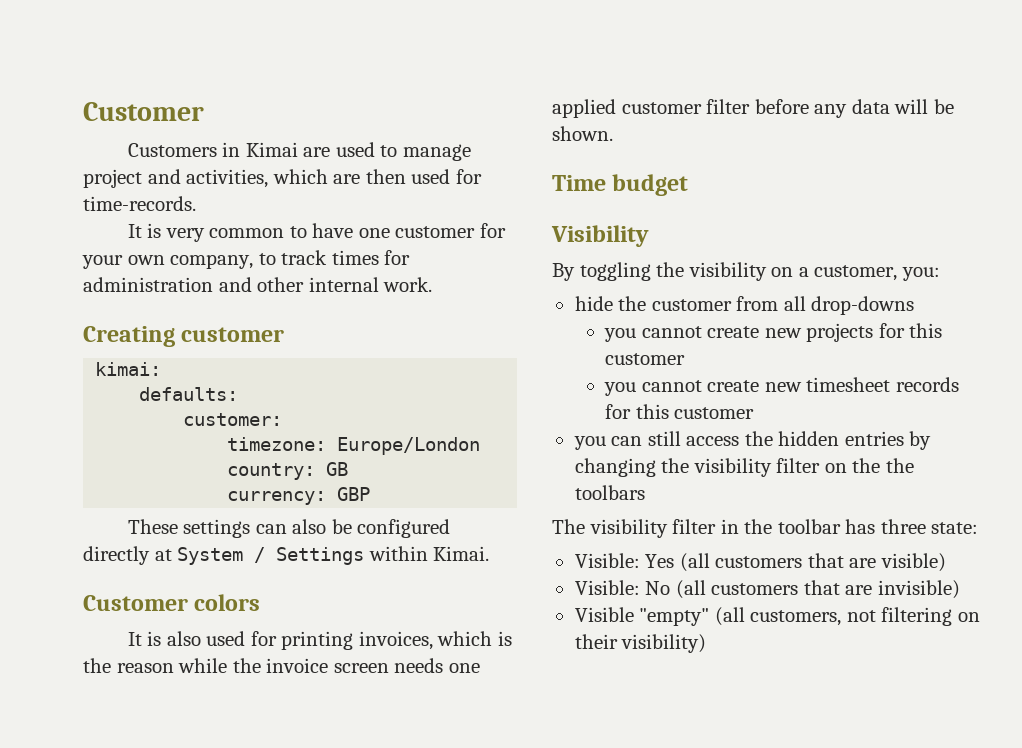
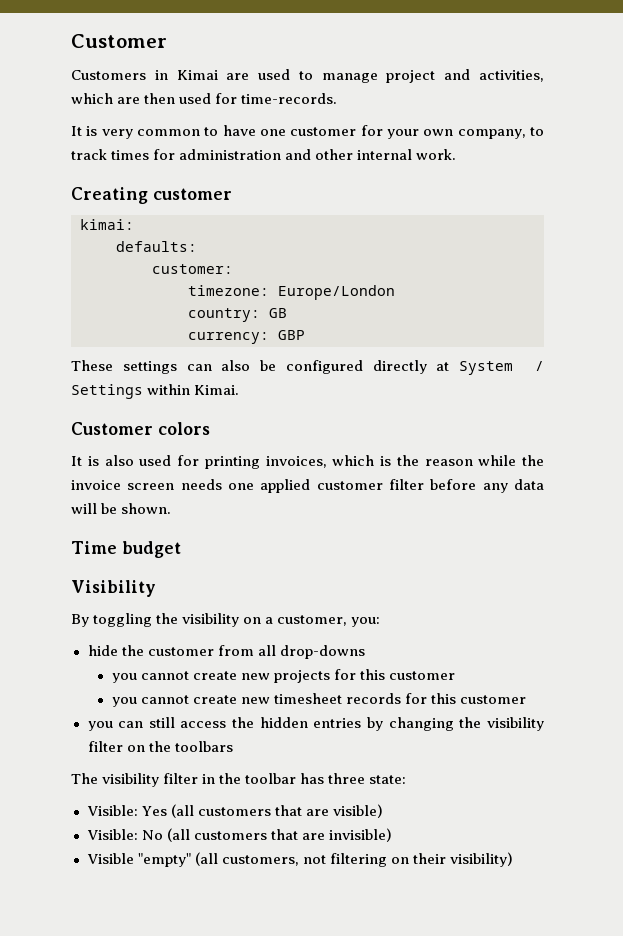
- you can still access the hidden entries by changing the visibility filter on the the toolbars
+ you can still access the hidden entries by changing the visibility filter on the toolbars

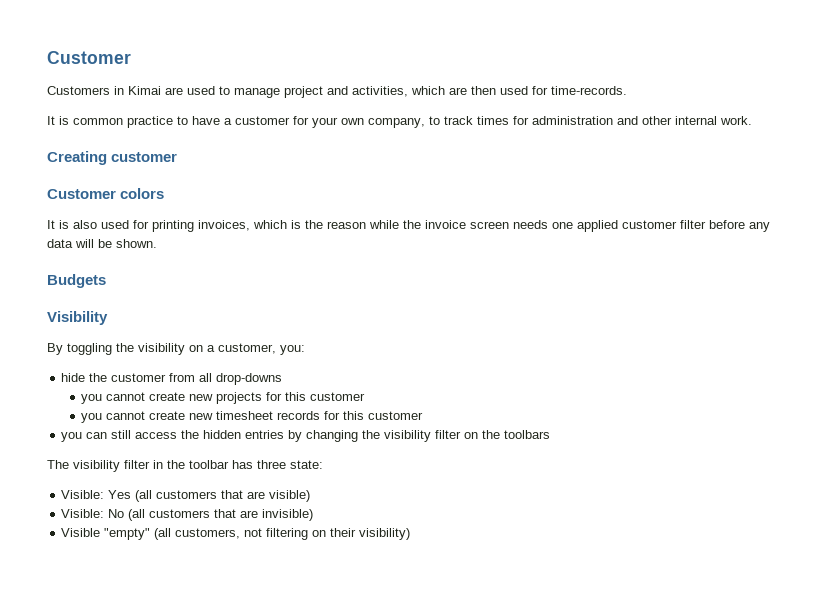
- It is very common to have one customer for your own company, to track times for administration and other internal work.
+ It is common practice to have a customer for your own company, to track times for administration and other internal work.
- kimai:
- defaults:
- customer:
- timezone: Europe/London
- country: GB
- currency: GBP
- These settings can also be configured directly at System / Settings within Kimai.
- Time budget
+ Budgets

